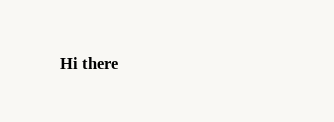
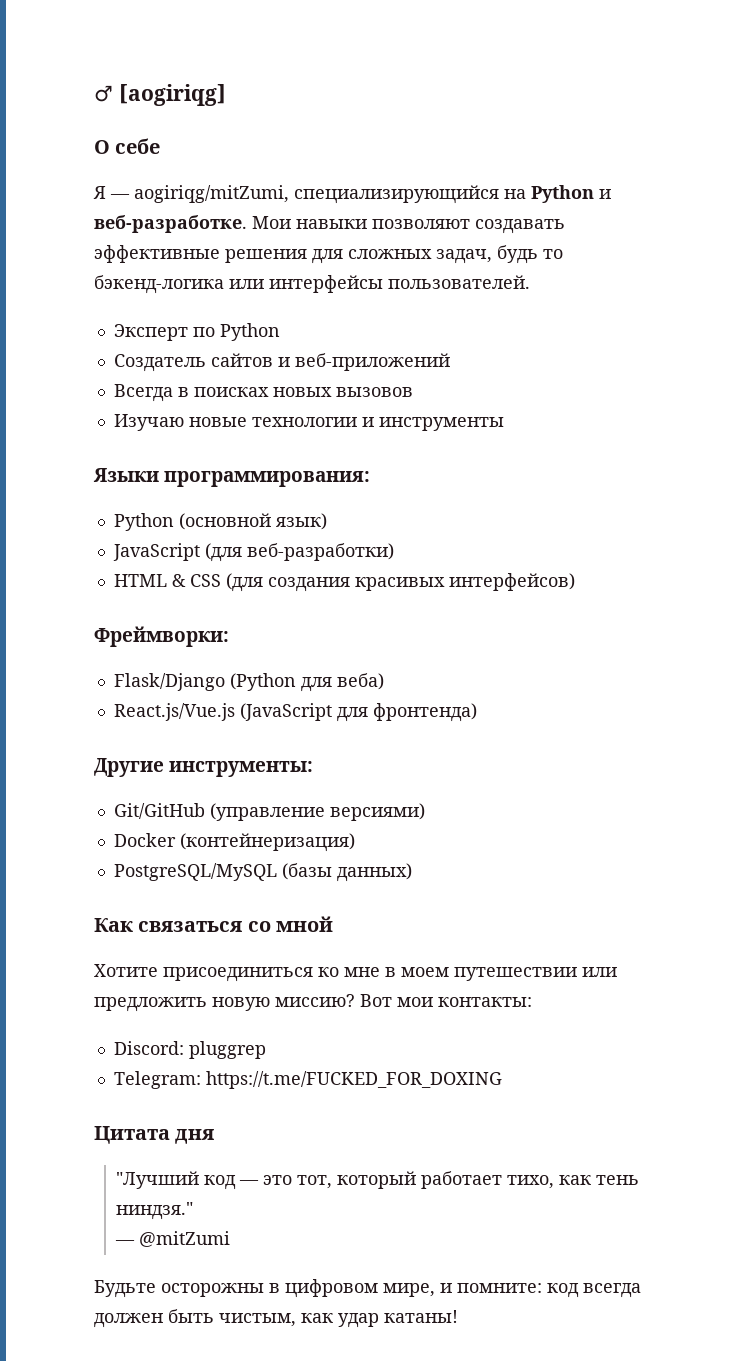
- Hi there
+ ♂ [aogiriqg]
+ О себе
+ Я — aogiriqg/mitZumi, специализирующийся на Python и веб-разработке. Мои навыки позволяют создавать эффективные решения для сложных задач, будь то бэкенд-логика или интерфейсы пользователей.
+ Эксперт по Python
+ Создатель сайтов и веб-приложений
+ Всегда в поисках новых вызовов
+ Изучаю новые технологии и инструменты
+ Языки программирования:
+ Python (основной язык)
+ JavaScript (для веб-разработки)
+ HTML & CSS (для создания красивых интерфейсов)
+ Фреймворки:
+ Flask/Django (Python для веба)
+ React.js/Vue.js (JavaScript для фронтенда)
+ Другие инструменты:
+ Git/GitHub (управление версиями)
+ Docker (контейнеризация)
+ PostgreSQL/MySQL (базы данных)
+ Как связаться со мной
+ Хотите присоединиться ко мне в моем путешествии или предложить новую миссию? Вот мои контакты:
+ Discord: pluggrep
+ Telegram: https://t.me/FUCKED_FOR_DOXING
+ Цитата дня
+ "Лучший код — это тот, который работает тихо, как тень ниндзя."
+ — @mitZumi
+ Будьте осторожны в цифровом мире, и помните: код всегда должен быть чистым, как удар катаны!

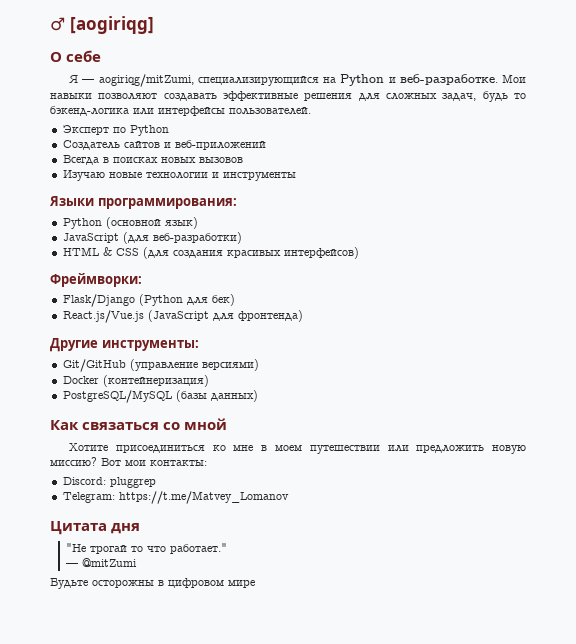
- Flask/Django (Python для веба)
+ Flask/Django (Python для бек)
- Telegram: https://t.me/FUCKED_FOR_DOXING
+ Telegram: https://t.me/Matvey_Lomanov
- "Лучший код — это тот, который работает тихо, как тень ниндзя."
+ "Не трогай то что работает."
- Будьте осторожны в цифровом мире, и помните: код всегда должен быть чистым, как удар катаны!
+ Будьте осторожны в цифровом мире

